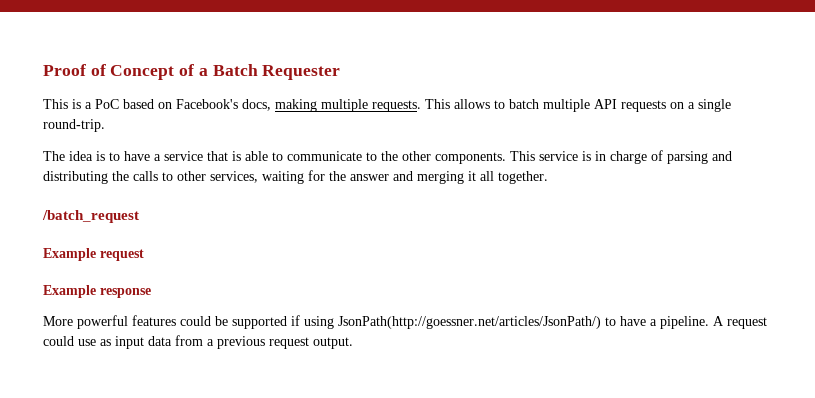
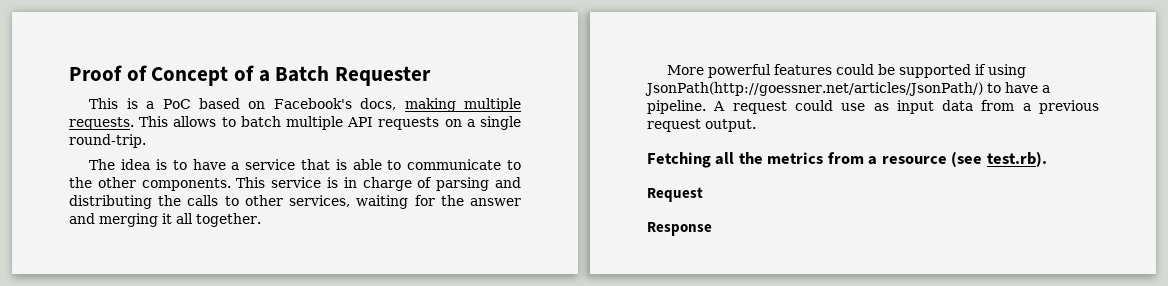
- /batch_request
- Example request
- Example response
+ Fetching all the metrics from a resource (see test.rb).
+ Request
+ Response

